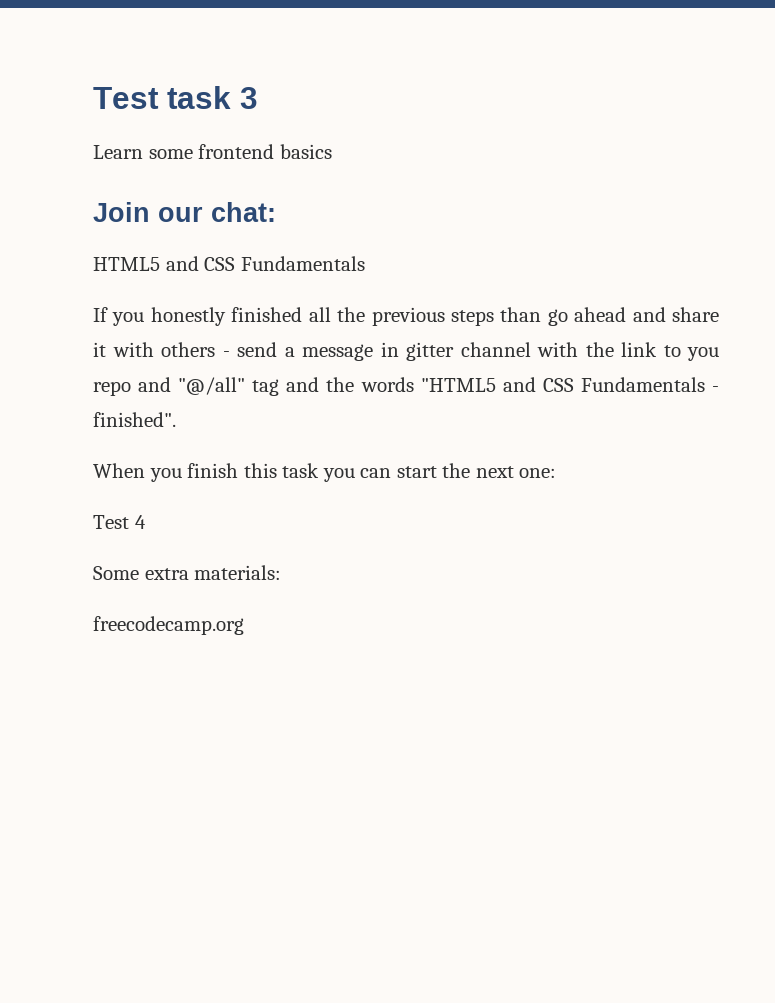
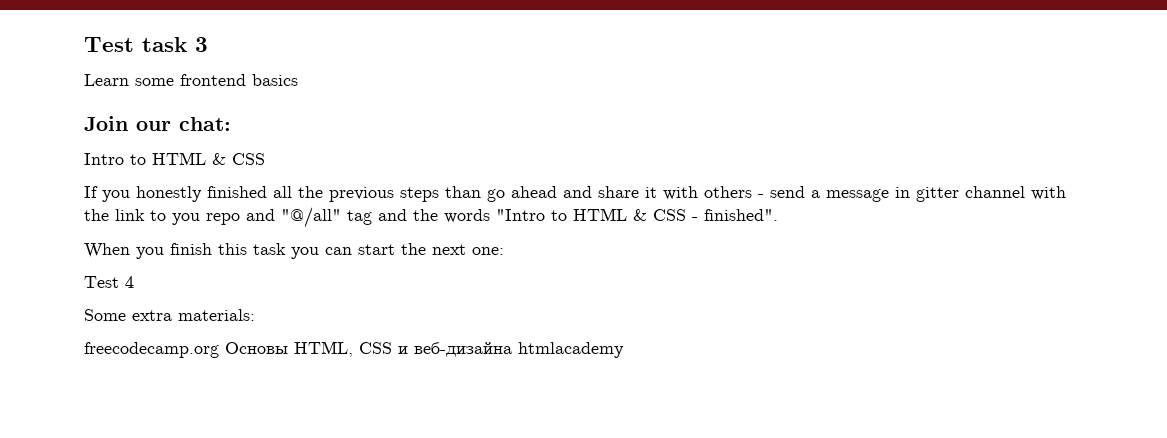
- HTML5 and CSS Fundamentals
+ Intro to HTML & CSS
- If you honestly finished all the previous steps than go ahead and share it with others - send a message in gitter channel with the link to you repo and "@/all" tag and the words "HTML5 and CSS Fundamentals - finished".
+ If you honestly finished all the previous steps than go ahead and share it with others - send a message in gitter channel with the link to you repo and "@/all" tag and the words "Intro to HTML & CSS - finished".
- freecodecamp.org
+ freecodecamp.org Основы HTML, CSS и веб-дизайна htmlacademy

